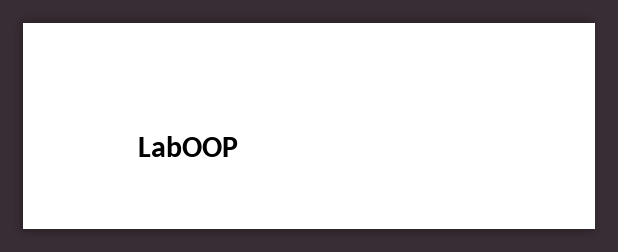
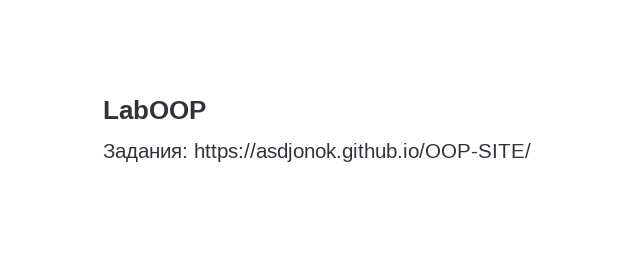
+ Задания: https://asdjonok.github.io/OOP-SITE/

